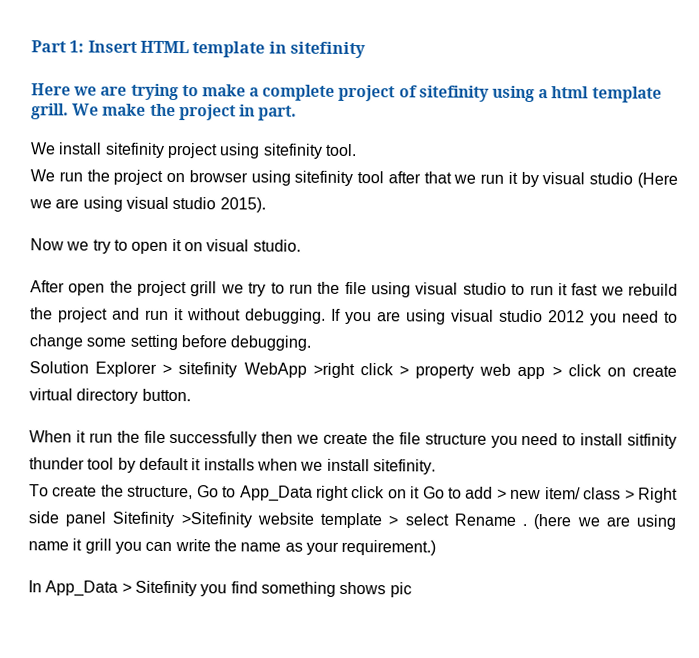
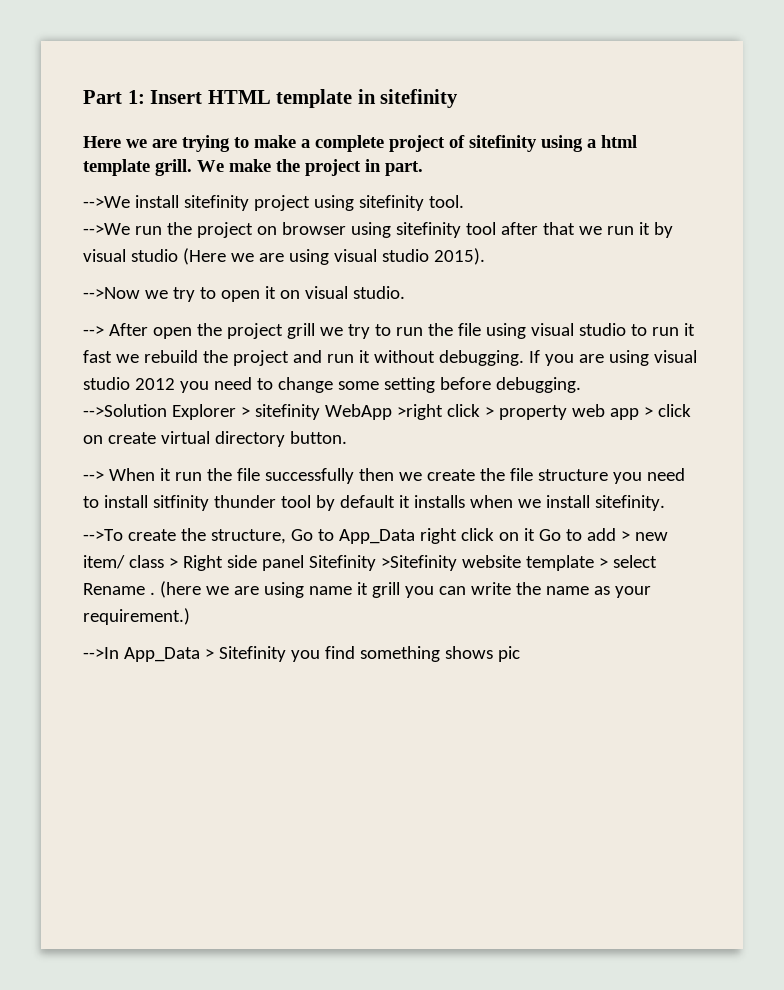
- We install sitefinity project using sitefinity tool.
+ -->We install sitefinity project using sitefinity tool.
- We run the project on browser using sitefinity tool after that we run it by visual studio (Here we are using visual studio 2015).
+ -->We run the project on browser using sitefinity tool after that we run it by visual studio (Here we are using visual studio 2015).
- Now we try to open it on visual studio.
+ -->Now we try to open it on visual studio.
- After open the project grill we try to run the file using visual studio to run it fast we rebuild the project and run it without debugging.
+ --> After open the project grill we try to run the file using visual studio to run it fast we rebuild the project and run it without debugging.
- Solution Explorer > sitefinity WebApp >right click > property web app > click on create virtual directory button.
+ -->Solution Explorer > sitefinity WebApp >right click > property web app > click on create virtual directory button.
- When it run the file successfully then we create the file structure you need to install sitfinity thunder tool by default it installs when we install sitefinity.
+ --> When it run the file successfully then we create the file structure you need to install sitfinity thunder tool by default it installs when we install sitefinity.
- To create the structure, Go to App_Data right click on it Go to add > new item/ class > Right side panel Sitefinity >Sitefinity website template > select Rename .
+ -->To create the structure, Go to App_Data right click on it Go to add > new item/ class > Right side panel Sitefinity >Sitefinity website template > select Rename .
- In App_Data > Sitefinity you find something shows pic
+ -->In App_Data > Sitefinity you find something shows pic

